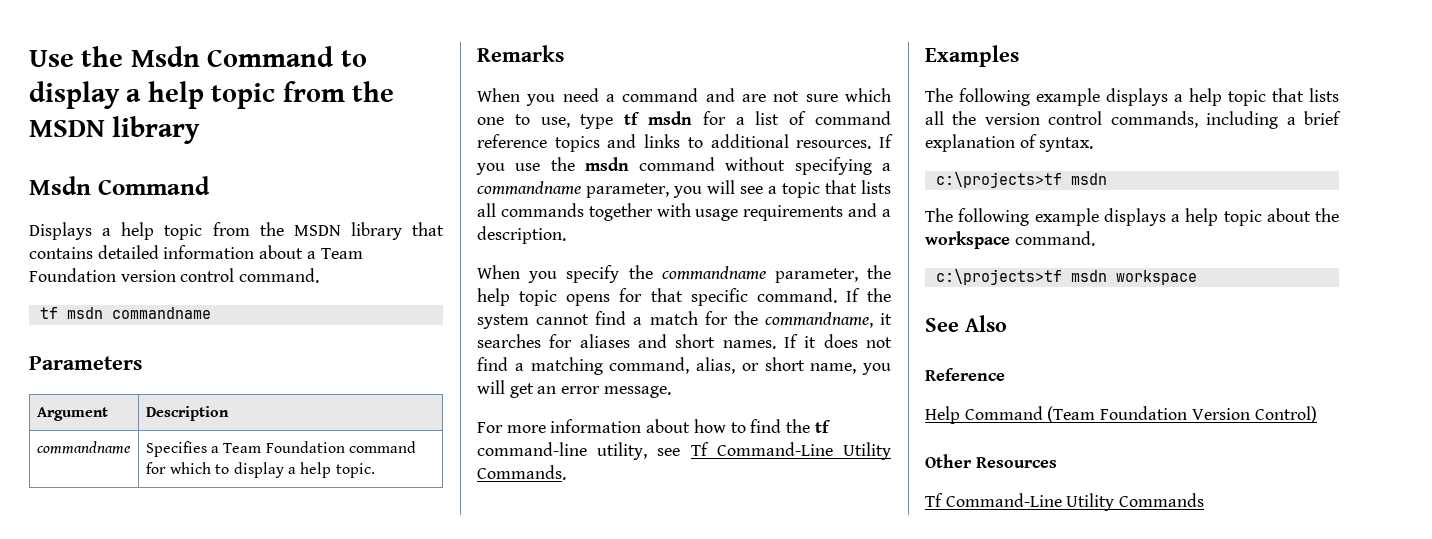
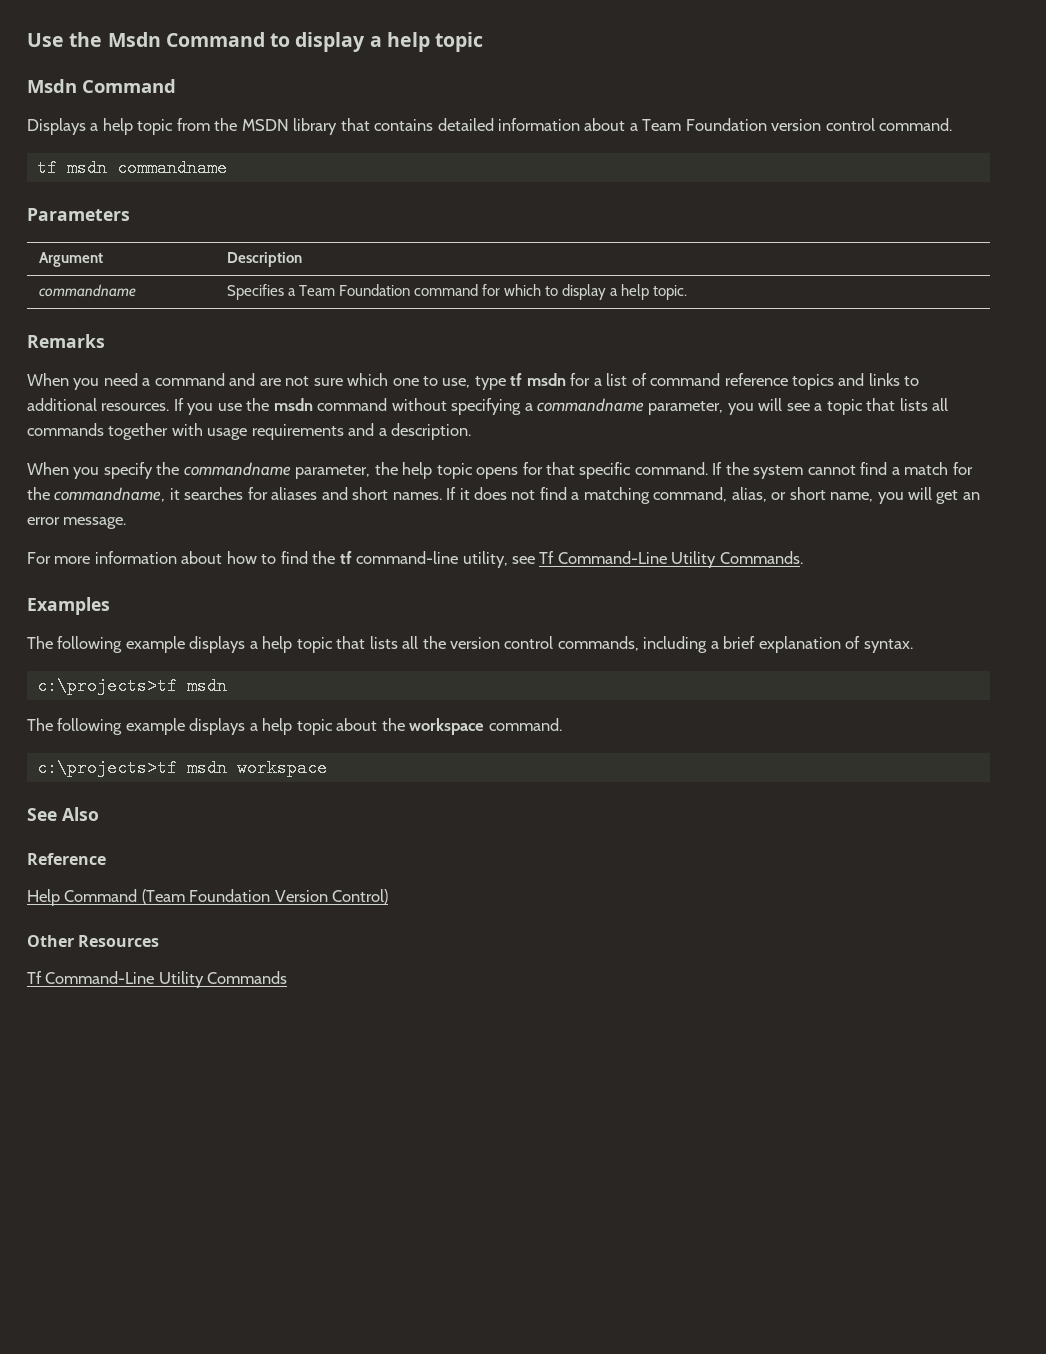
- Use the Msdn Command to display a help topic from the MSDN library
+ Use the Msdn Command to display a help topic

